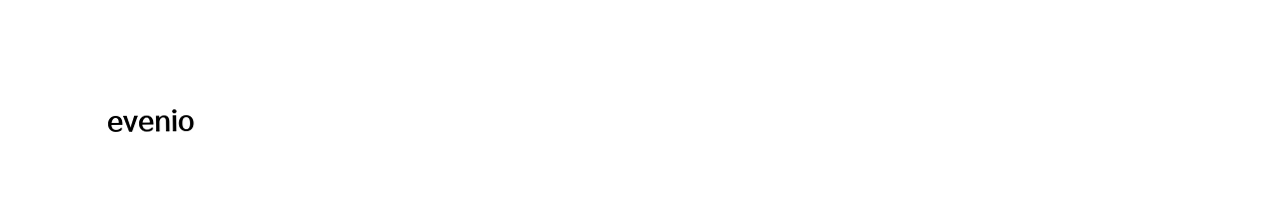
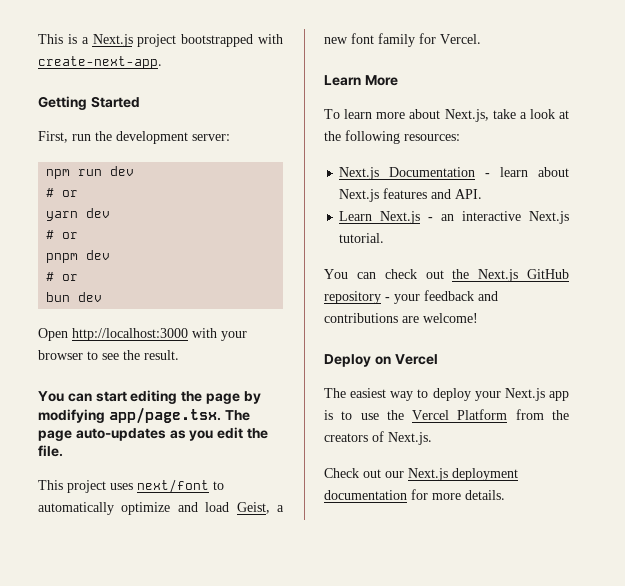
- evenio
+ This is a Next.js project bootstrapped with create-next-app.
+ Getting Started
+ First, run the development server:
+ npm run dev
+ # or
+ yarn dev
+ # or
+ pnpm dev
+ # or
+ bun dev
+ Open http://localhost:3000 with your browser to see the result.
+ You can start editing the page by modifying app/page.tsx. The page auto-updates as you edit the file.
+ This project uses next/font to automatically optimize and load Geist, a new font family for Vercel.
+ Learn More
+ To learn more about Next.js, take a look at the following resources:
+ Next.js Documentation - learn about Next.js features and API.
+ Learn Next.js - an interactive Next.js tutorial.
+ You can check out the Next.js GitHub repository - your feedback and contributions are welcome!
+ Deploy on Vercel
+ The easiest way to deploy your Next.js app is to use the Vercel Platform from the creators of Next.js.
+ Check out our Next.js deployment documentation for more details.

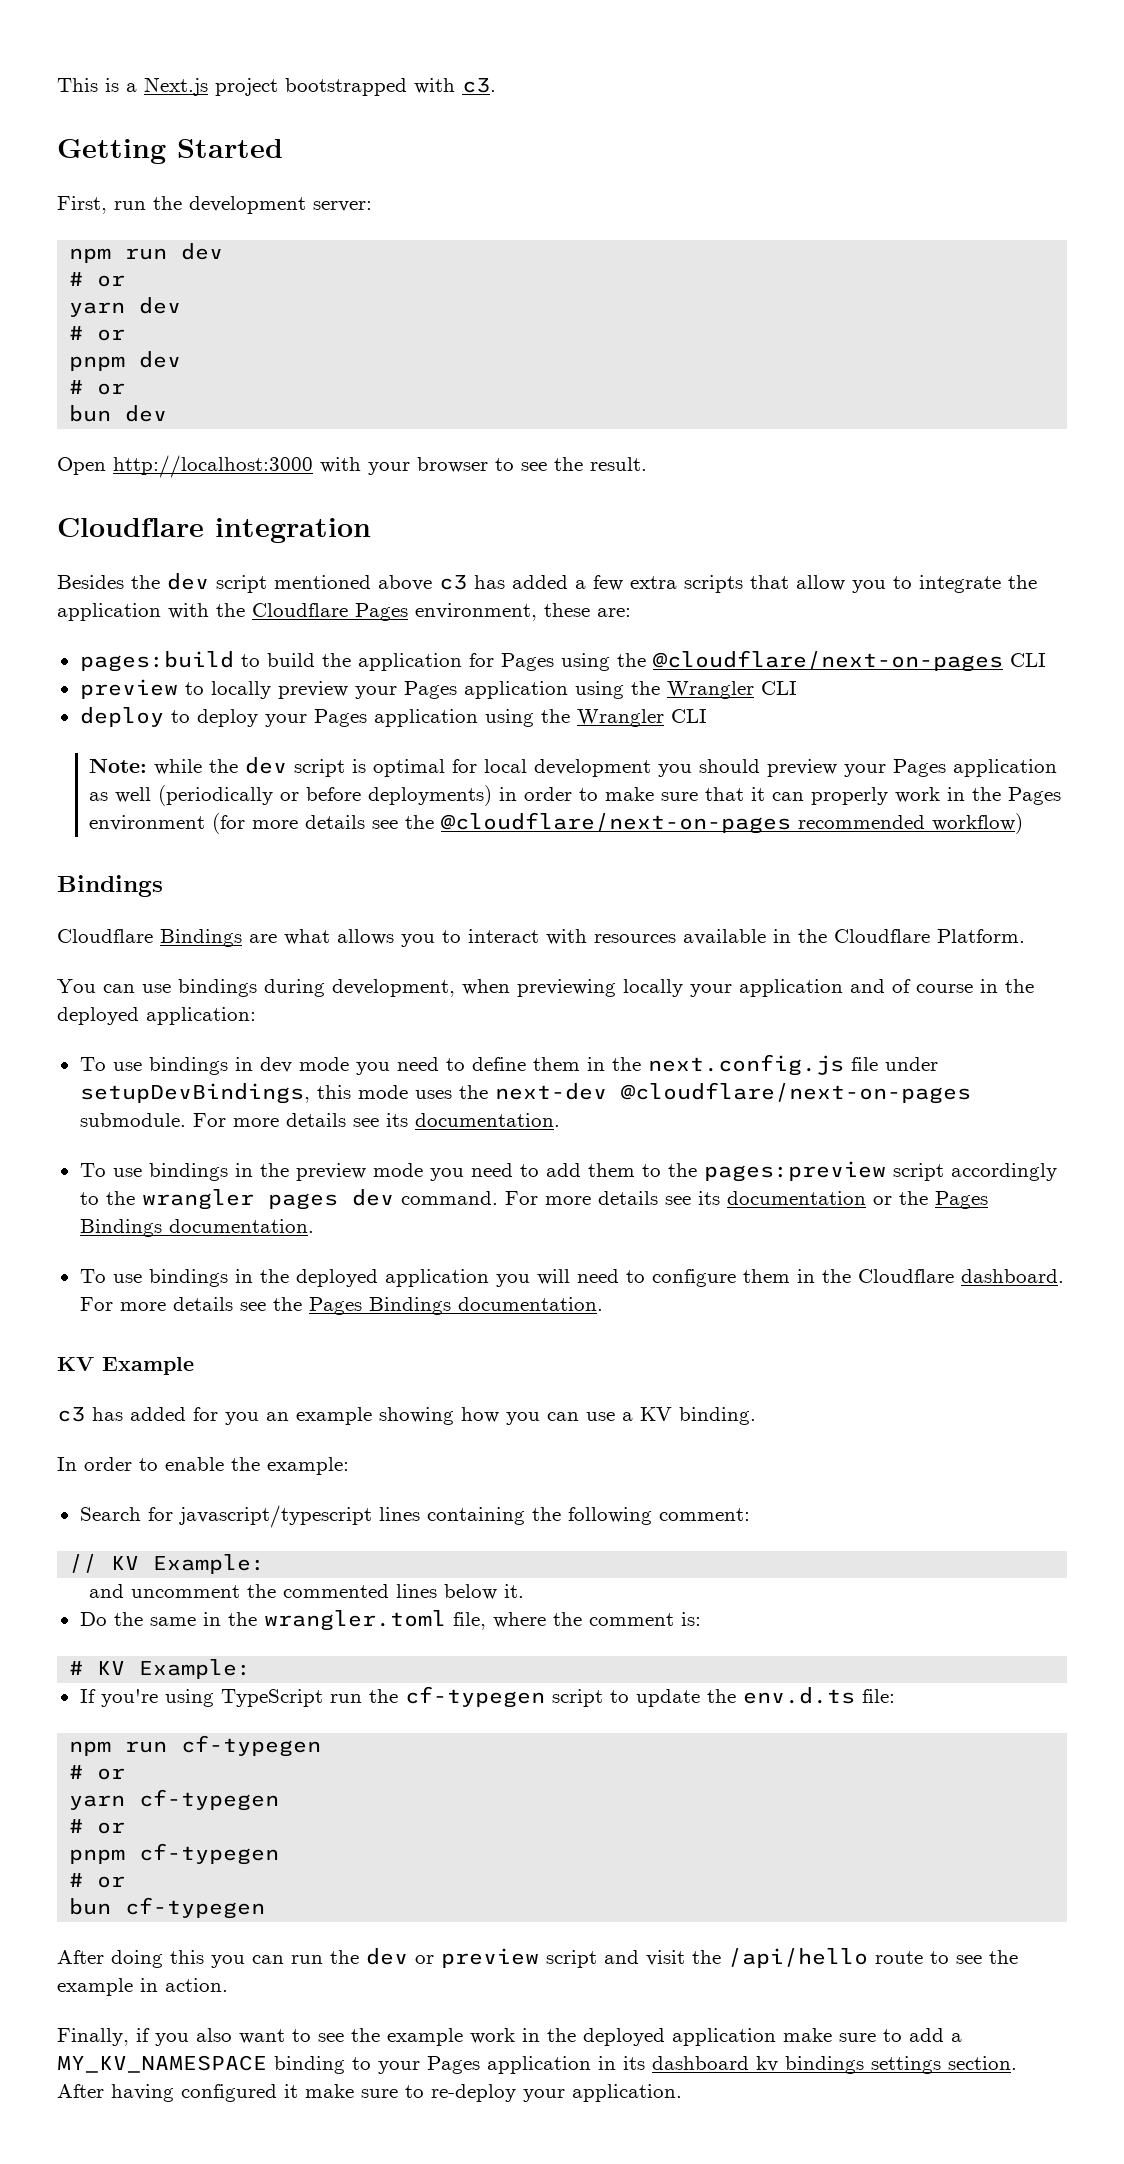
- This is a Next.js project bootstrapped with create-next-app.
+ This is a Next.js project bootstrapped with c3.
- You can start editing the page by modifying app/page.tsx. The page auto-updates as you edit the file.
- This project uses next/font to automatically optimize and load Geist, a new font family for Vercel.
- Learn More
- To learn more about Next.js, take a look at the following resources:
- Next.js Documentation - learn about Next.js features and API.
- Learn Next.js - an interactive Next.js tutorial.
- You can check out the Next.js GitHub repository - your feedback and contributions are welcome!
- Deploy on Vercel
- The easiest way to deploy your Next.js app is to use the Vercel Platform from the creators of Next.js.
- Check out our Next.js deployment documentation for more details.
+ Cloudflare integration
+ Besides the dev script mentioned above c3 has added a few extra scripts that allow you to integrate the application with the Cloudflare Pages environment, these are:
+ pages:build to build the application for Pages using the @cloudflare/next-on-pages CLI
+ preview to locally preview your Pages application using the Wrangler CLI
+ deploy to deploy your Pages application using the Wrangler CLI
+ Note: while the dev script is optimal for local development you should preview your Pages application as well (periodically or before deployments) in order to make sure that it can properly work in the Pages environment (for more details see the @cloudflare/next-on-pages recommended workflow)
+ Bindings
+ Cloudflare Bindings are what allows you to interact with resources available in the Cloudflare Platform.
+ You can use bindings during development, when previewing locally your application and of course in the deployed application:
+ To use bindings in dev mode you need to define them in the next.config.js file under setupDevBindings, this mode uses the next-dev @cloudflare/next-on-pages submodule. For more details see its documentation.
+ To use bindings in the preview mode you need to add them to the pages:preview script accordingly to the wrangler pages dev command. For more details see its documentation or the Pages Bindings documentation.
+ To use bindings in the deployed application you will need to configure them in the Cloudflare dashboard. For more details see the Pages Bindings documentation.
+ KV Example
+ c3 has added for you an example showing how you can use a KV binding.
+ In order to enable the example:
+ Search for javascript/typescript lines containing the following comment:
+ // KV Example:
+ and uncomment the commented lines below it.
+ Do the same in the wrangler.toml file, where the comment is:
+ # KV Example:
+ If you're using TypeScript run the cf-typegen script to update the env.d.ts file:
+ npm run cf-typegen
+ # or
+ yarn cf-typegen
+ # or
+ pnpm cf-typegen
+ # or
+ bun cf-typegen
+ After doing this you can run the dev or preview script and visit the /api/hello route to see the example in action.
+ Finally, if you also want to see the example work in the deployed application make sure to add a MY_KV_NAMESPACE binding to your Pages application in its dashboard kv bindings settings section. After having configured it make sure to re-deploy your application.

